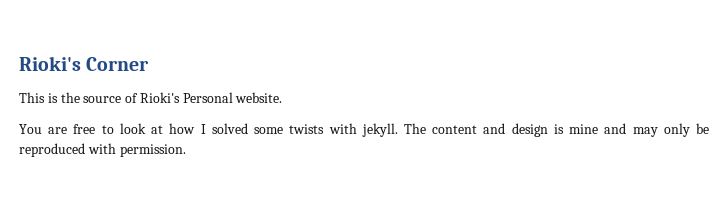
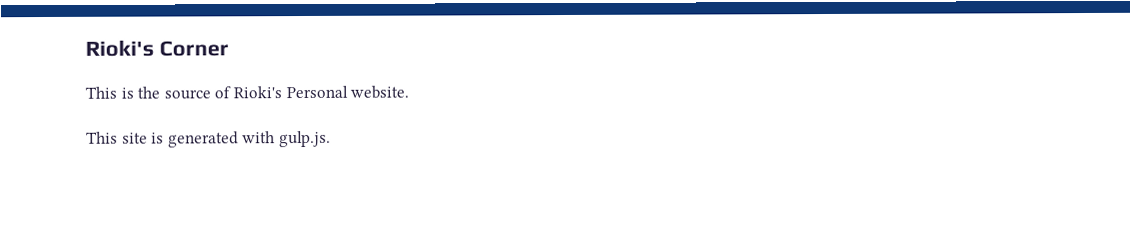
- You are free to look at how I solved some twists with jekyll. The content and design is mine and may only be reproduced with permission.
+ This site is generated with gulp.js.

